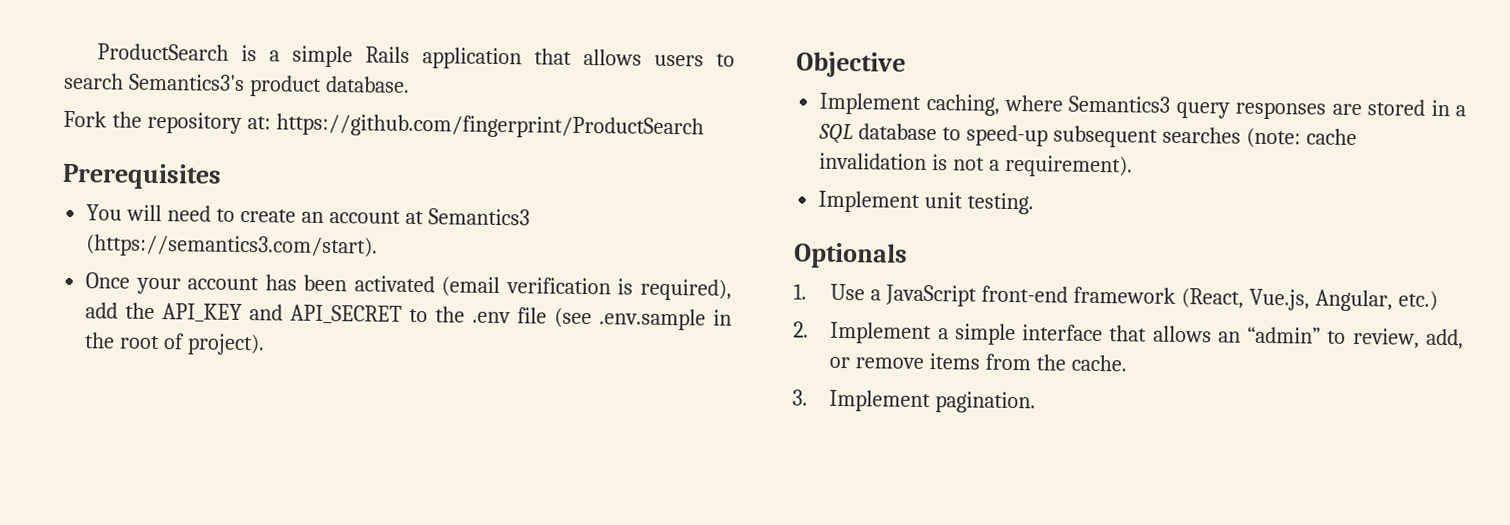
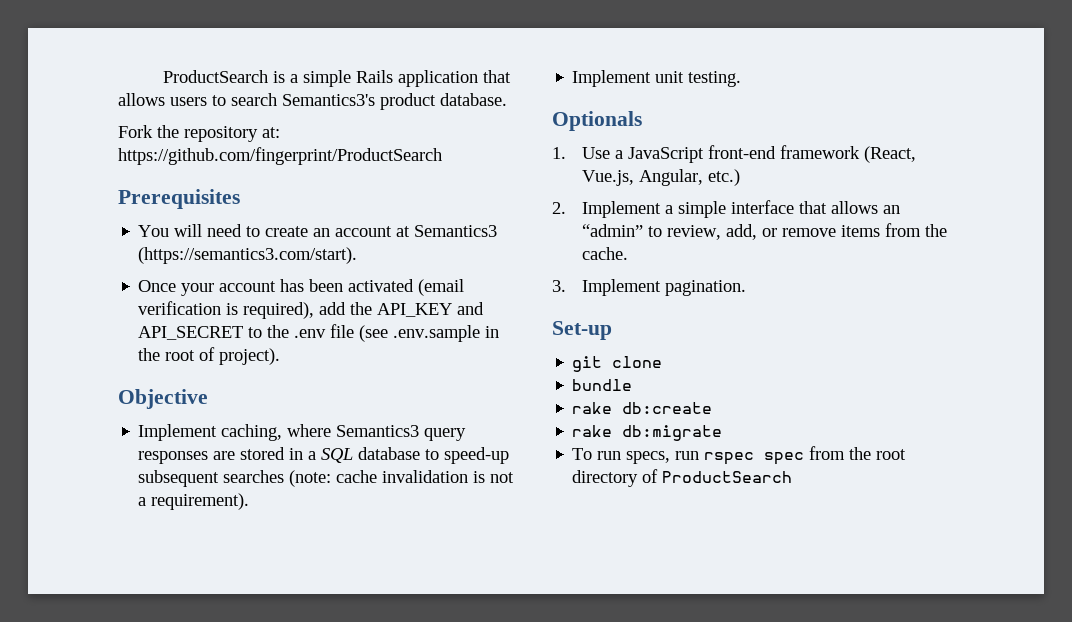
+ Set-up
+ git clone
+ bundle
+ rake db:create
+ rake db:migrate
+ To run specs, run rspec spec from the root directory of ProductSearch

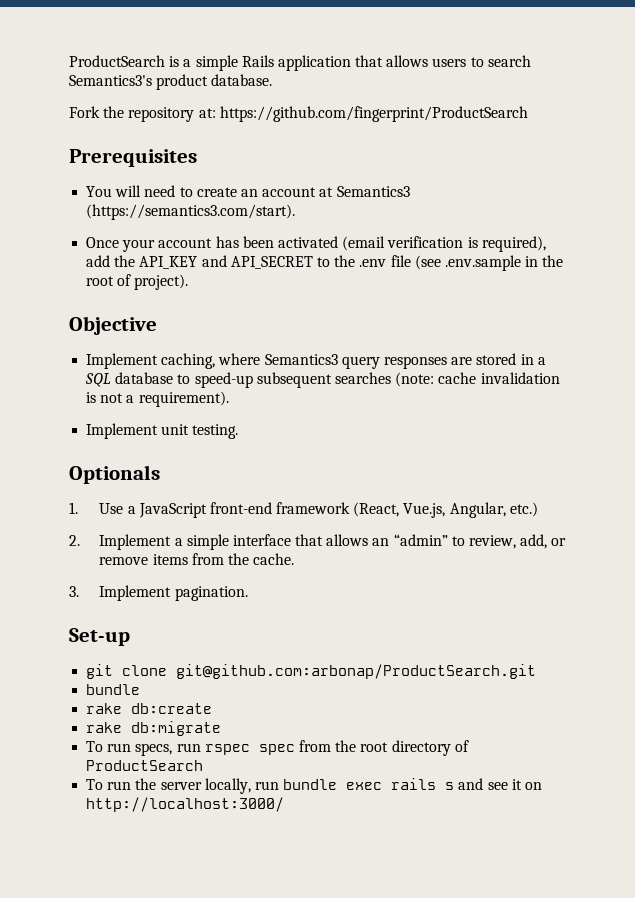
- git clone
+ git clone git@github.com:arbonap/ProductSearch.git
+ To run the server locally, run bundle exec rails s and see it on http://localhost:3000/

